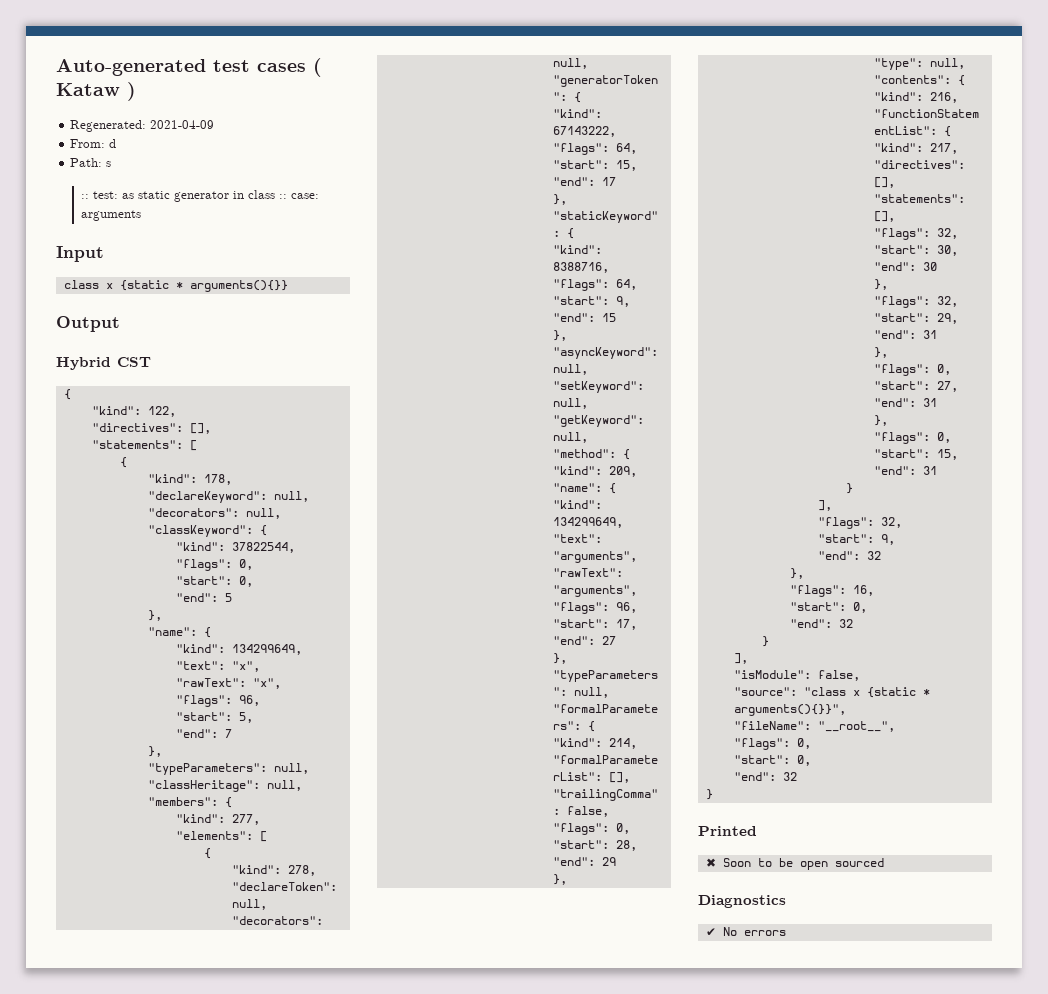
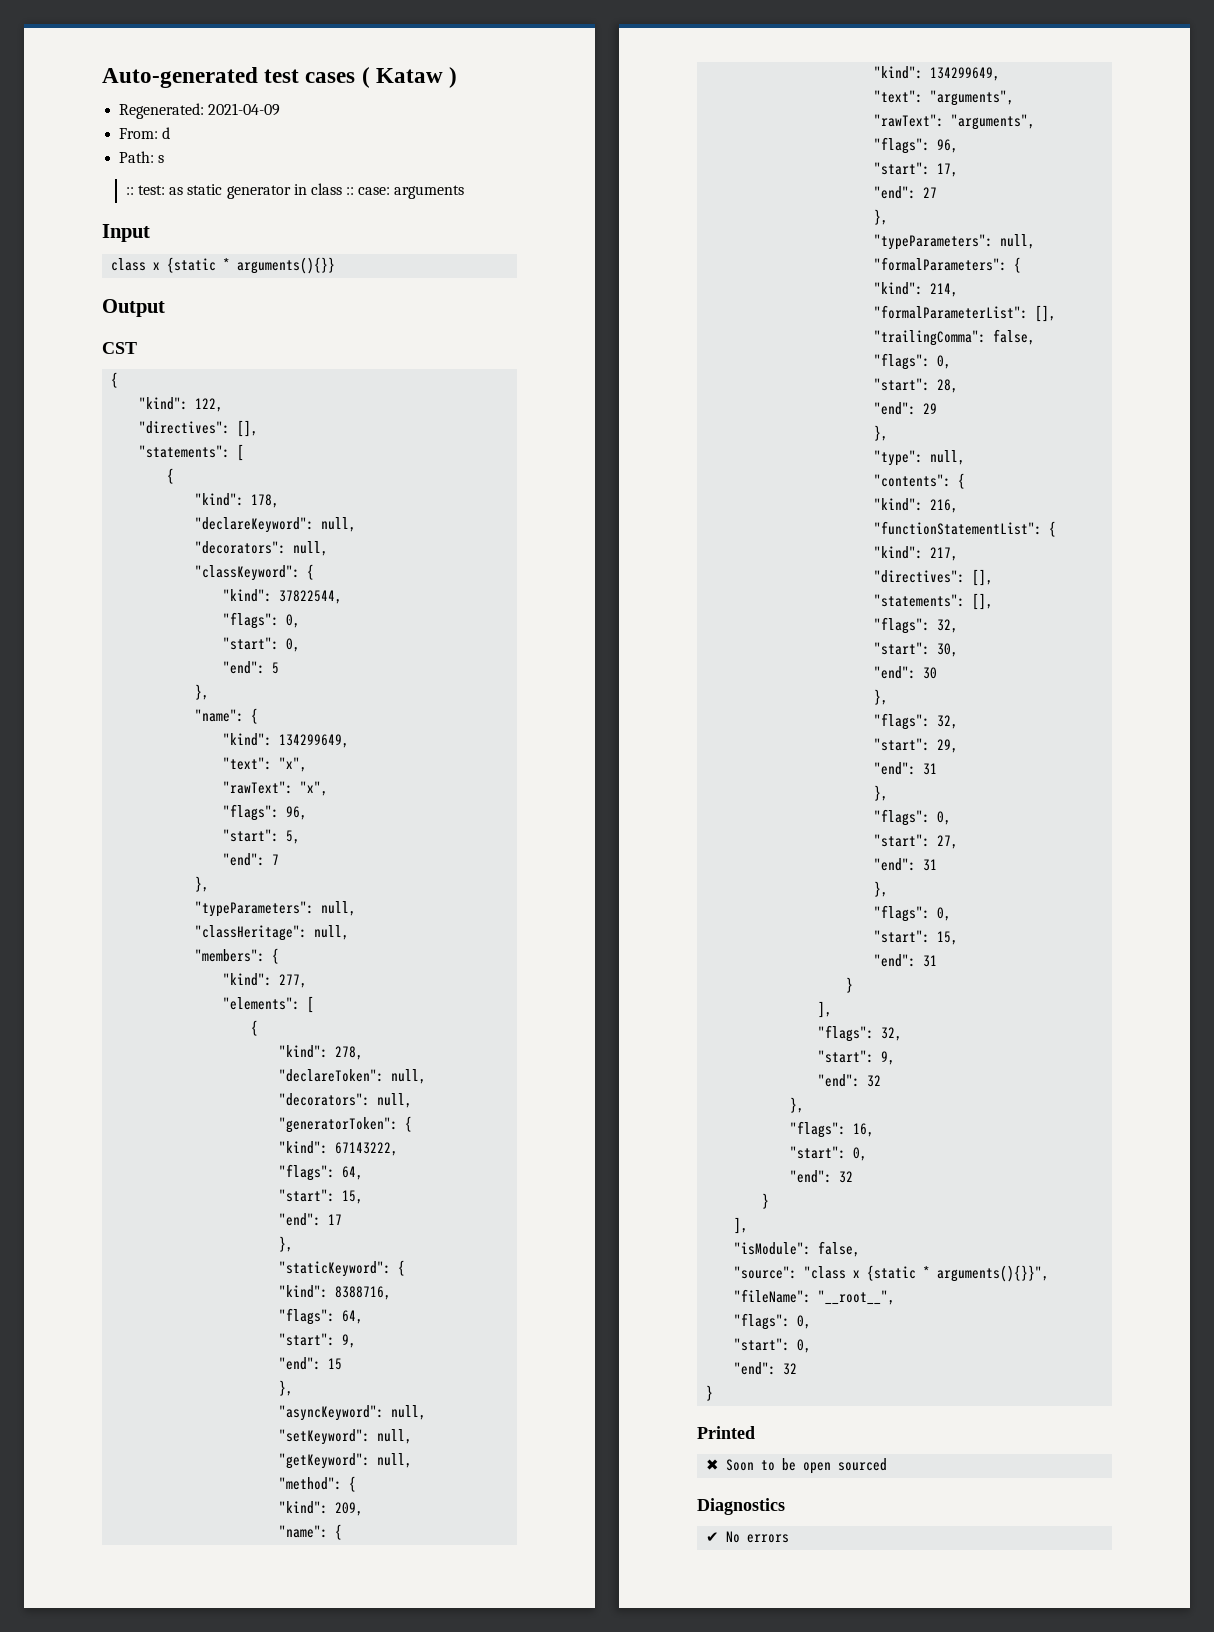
- Hybrid CST
+ CST

